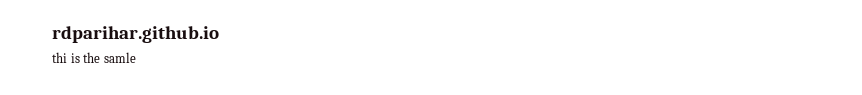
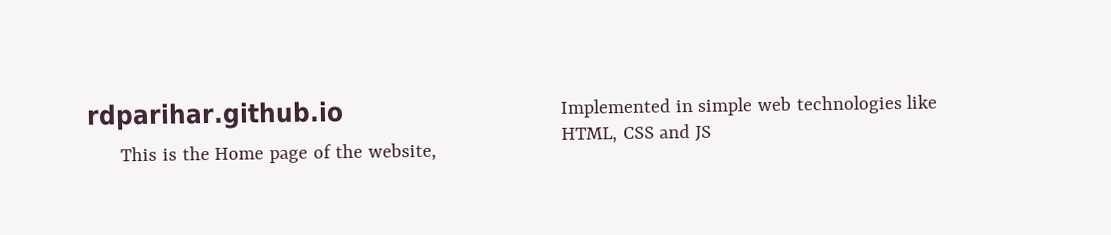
- thi is the samle
+ This is the Home page of the website, Implemented in simple web technologies like HTML, CSS and JS

